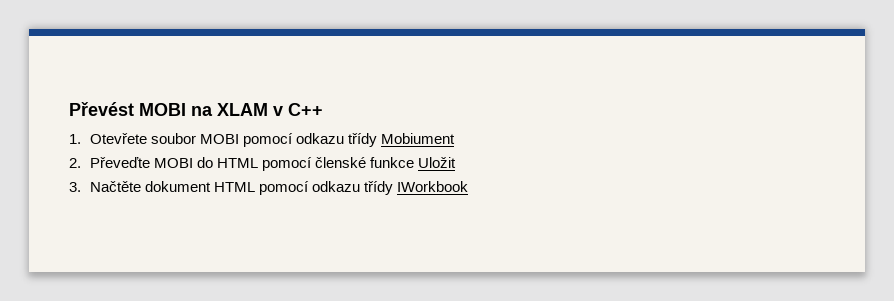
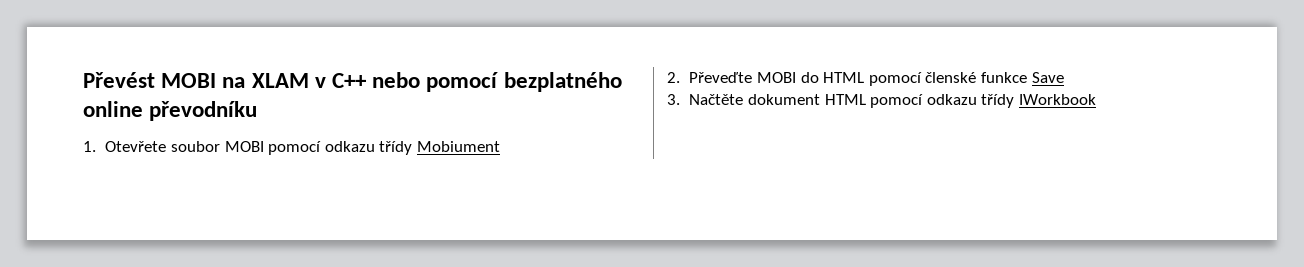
- Převést MOBI na XLAM v C++
+ Převést MOBI na XLAM v C++ nebo pomocí bezplatného online převodníku
- 2. Převeďte MOBI do HTML pomocí členské funkce Uložit
+ 2. Převeďte MOBI do HTML pomocí členské funkce Save

